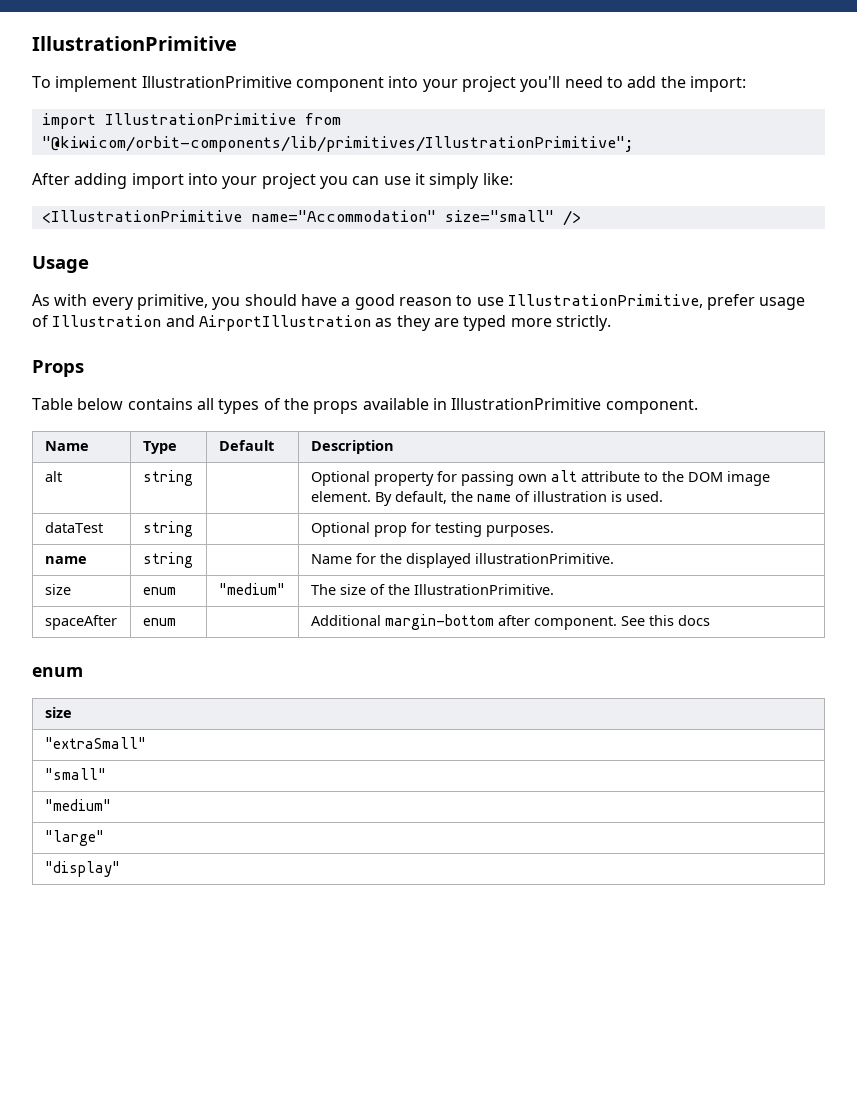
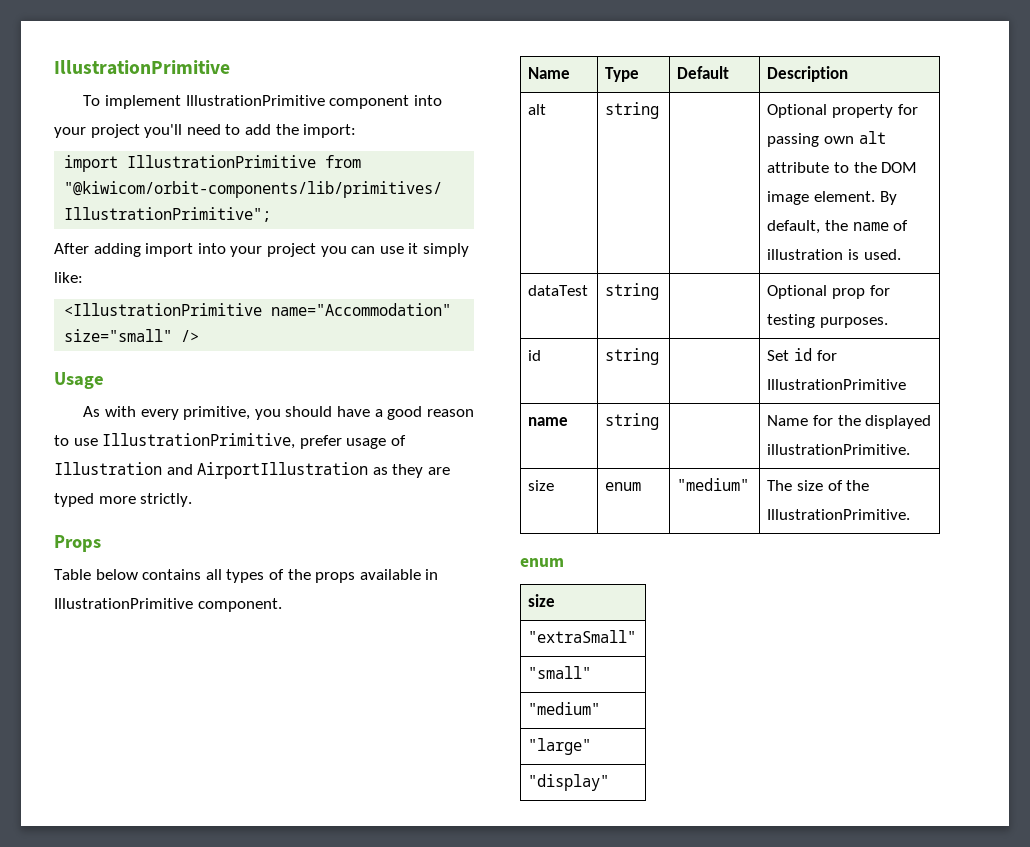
+ id | string | | Set id for IllustrationPrimitive
- spaceAfter | enum | | Additional margin-bottom after component. See this docs

